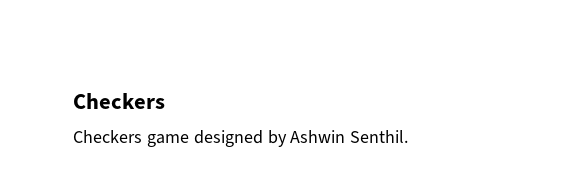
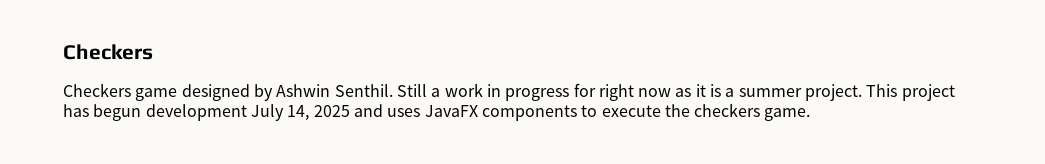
+ Still a work in progress for right now as it is a summer project. This project has begun development July 14, 2025 and uses JavaFX components to execute the checkers game.

